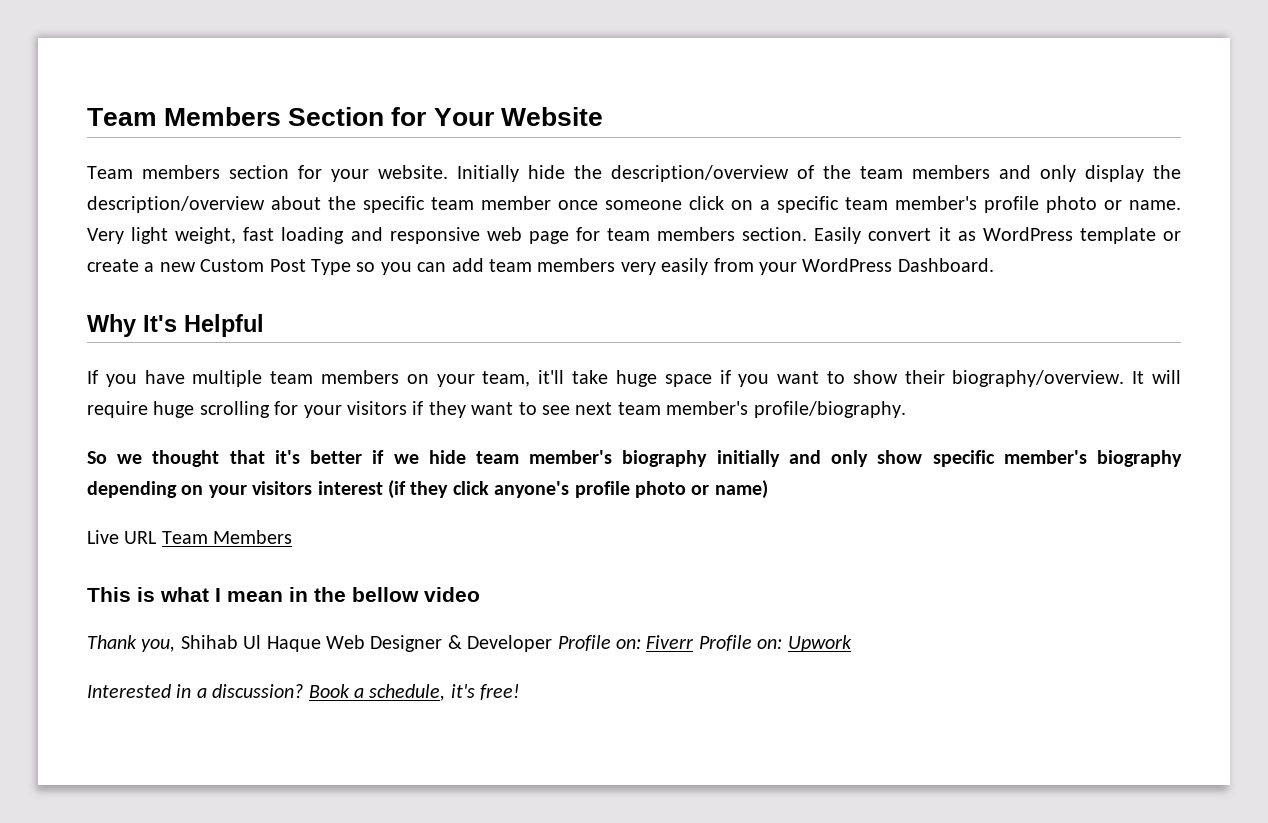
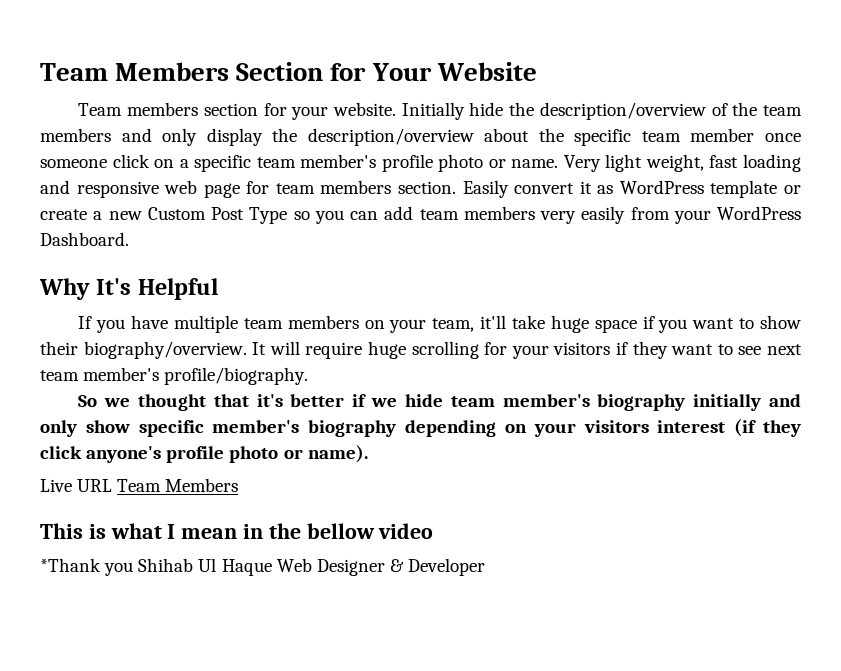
- So we thought that it's better if we hide team member's biography initially and only show specific member's biography depending on your visitors interest (if they click anyone's profile photo or name)
+ So we thought that it's better if we hide team member's biography initially and only show specific member's biography depending on your visitors interest (if they click anyone's profile photo or name).
- Thank you, Shihab Ul Haque Web Designer & Developer Profile on: Fiverr Profile on: Upwork
- Interested in a discussion? Book a schedule, it's free!
+ *Thank you Shihab Ul Haque Web Designer & Developer

